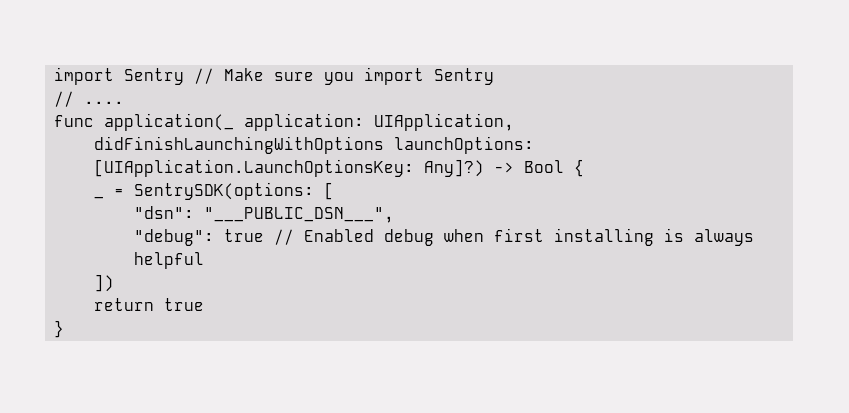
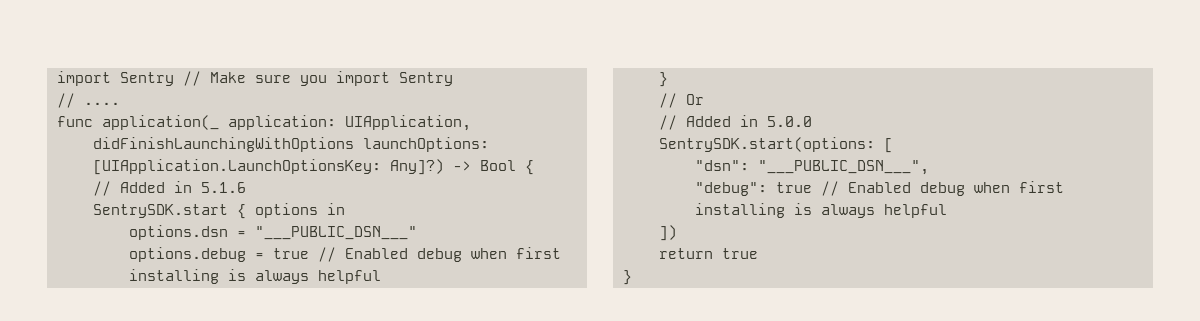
- _ = SentrySDK(options: [
+ // Added in 5.1.6
+ SentrySDK.start { options in
+ options.dsn = "___PUBLIC_DSN___"
+ options.debug = true // Enabled debug when first installing is always helpful
+ }
+ // Or
+ // Added in 5.0.0
+ SentrySDK.start(options: [

